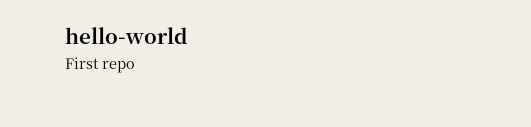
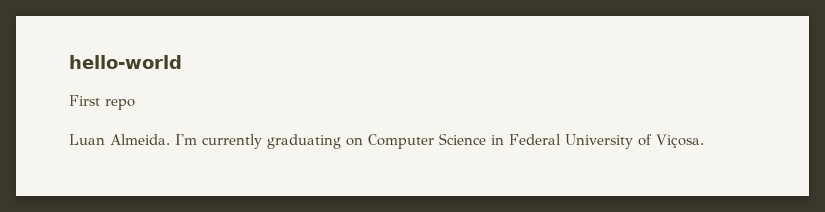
+ Luan Almeida. I'm currently graduating on Computer Science in Federal University of Viçosa.

